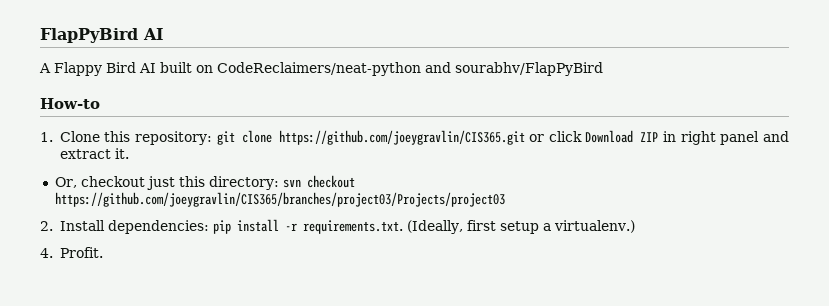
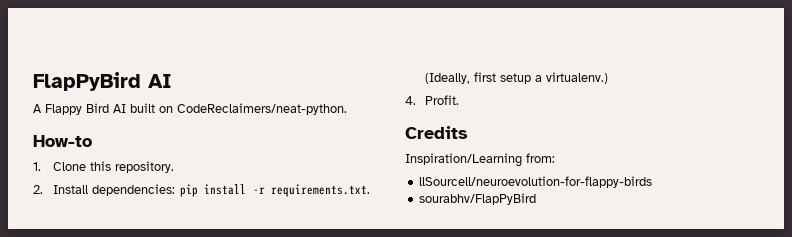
- A Flappy Bird AI built on CodeReclaimers/neat-python and sourabhv/FlapPyBird
+ A Flappy Bird AI built on CodeReclaimers/neat-python.
- 1. Clone this repository: git clone https://github.com/joeygravlin/CIS365.git or click Download ZIP in right panel and extract it.
- Or, checkout just this directory: svn checkout https://github.com/joeygravlin/CIS365/branches/project03/Projects/project03
+ 1. Clone this repository.
+ Credits
+ Inspiration/Learning from:
+ llSourcell/neuroevolution-for-flappy-birds
+ sourabhv/FlapPyBird

